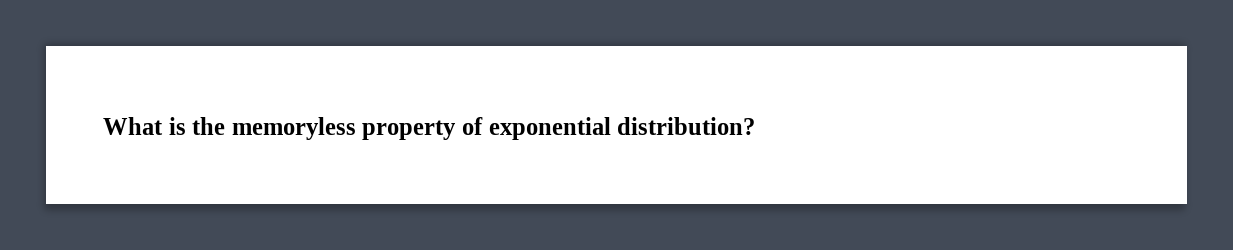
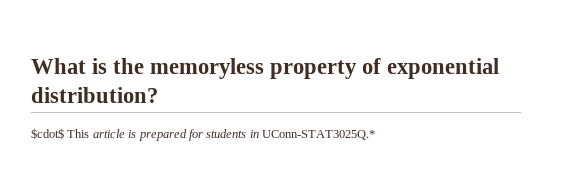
+ $cdot$ This article is prepared for students in UConn-STAT3025Q.*

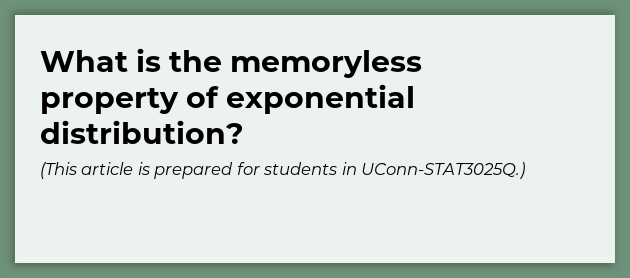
- $cdot$ This article is prepared for students in UConn-STAT3025Q.*
+ (This article is prepared for students in UConn-STAT3025Q.)

